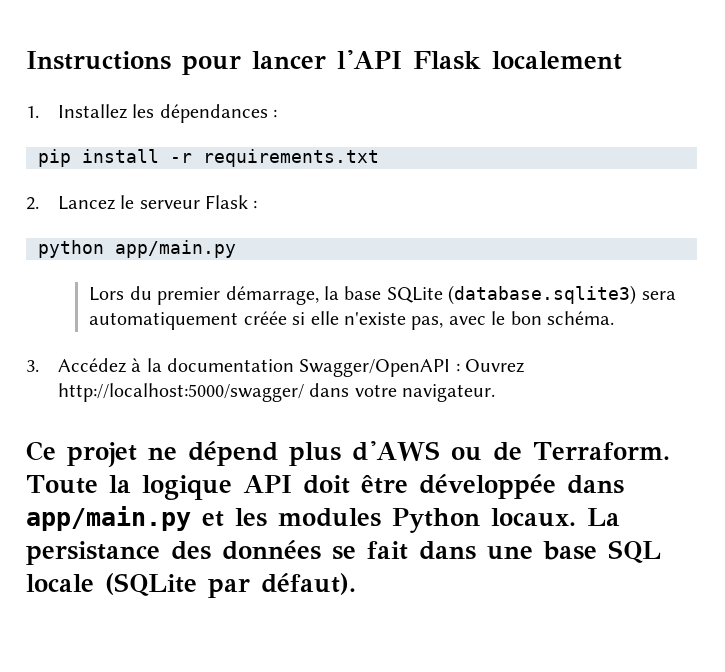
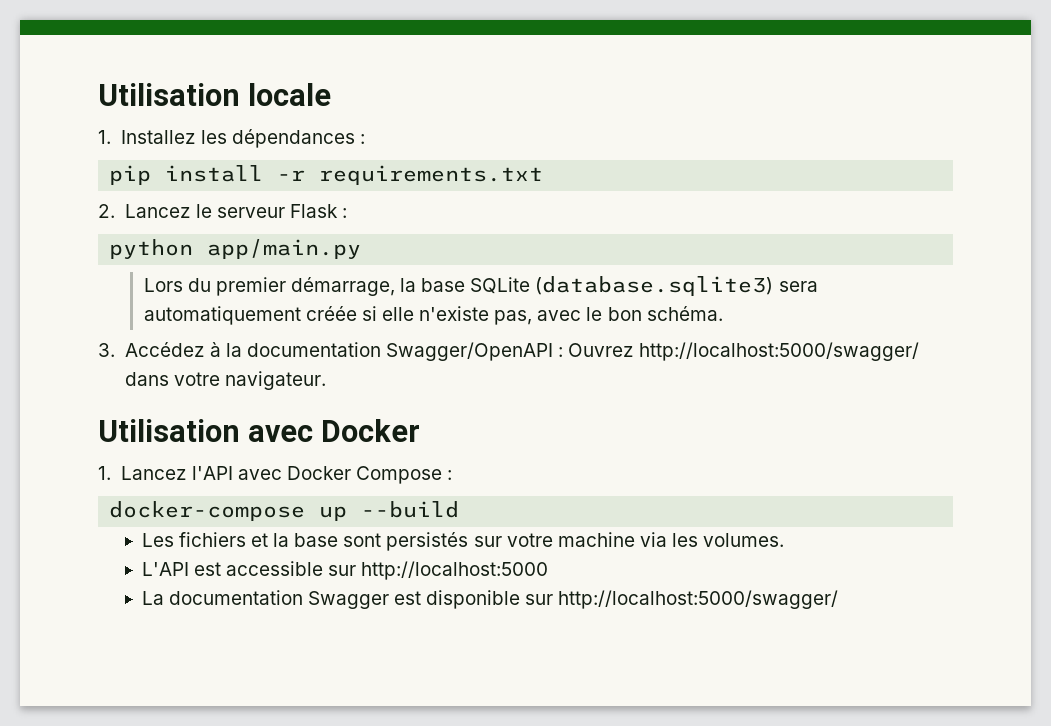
- Instructions pour lancer l'API Flask localement
+ Utilisation locale
- Ce projet ne dépend plus d'AWS ou de Terraform. Toute la logique API doit être développée dans app/main.py et les modules Python locaux. La persistance des données se fait dans une base SQL locale (SQLite par défaut).
+ Utilisation avec Docker
+ 1. Lancez l'API avec Docker Compose :
+ docker-compose up --build
+ Les fichiers et la base sont persistés sur votre machine via les volumes.
+ L'API est accessible sur http://localhost:5000
+ La documentation Swagger est disponible sur http://localhost:5000/swagger/

